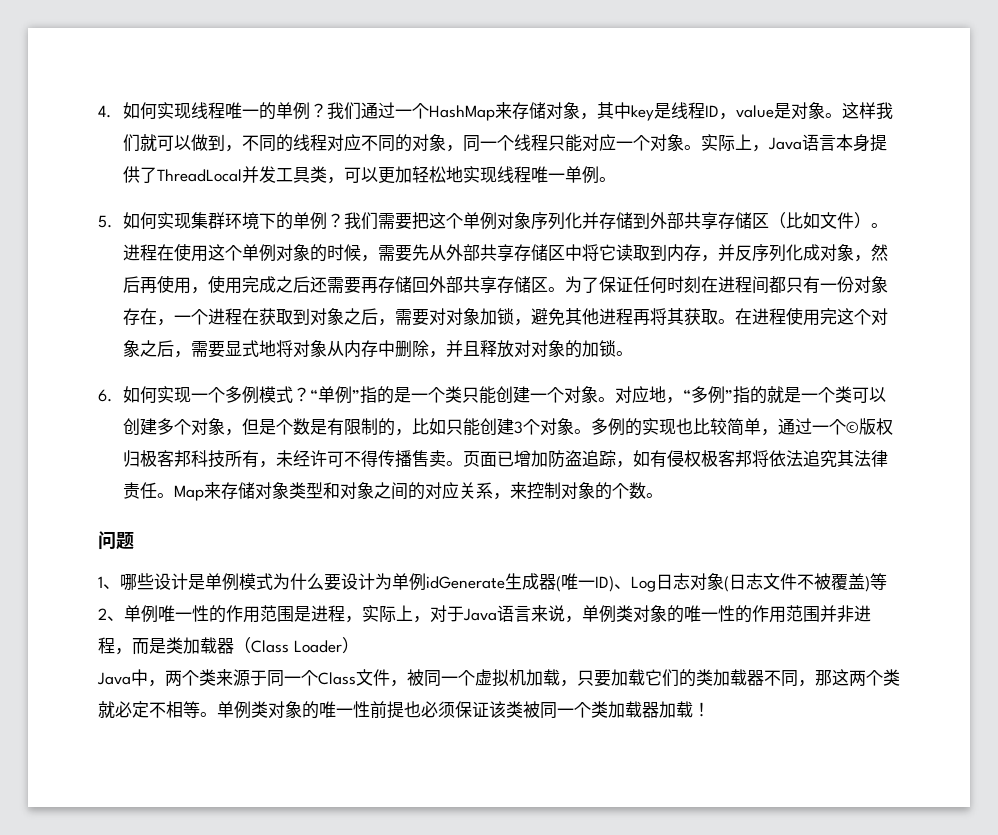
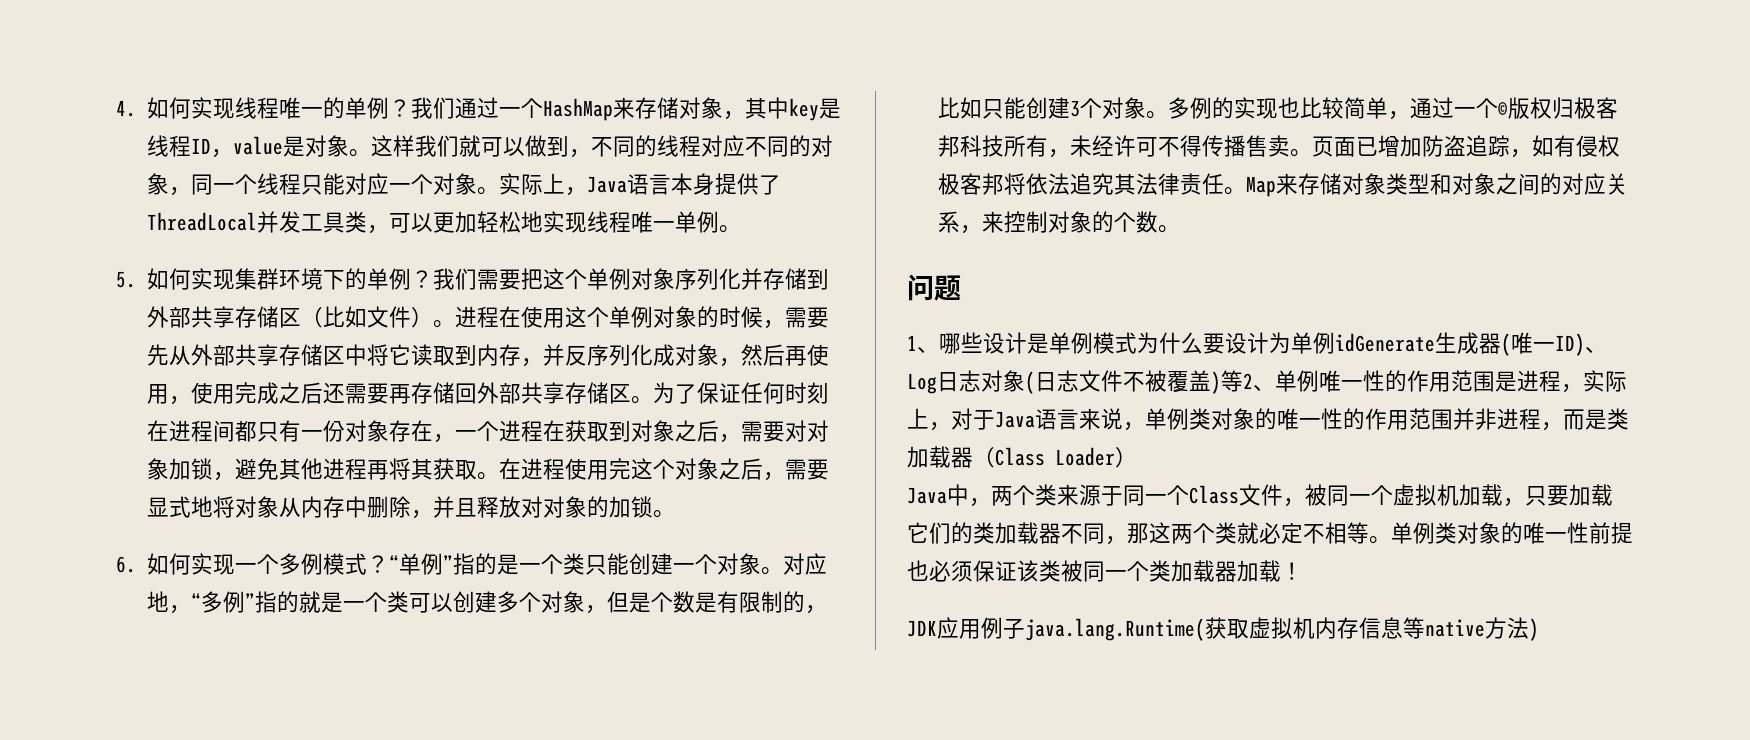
+ JDK应用例子java.lang.Runtime(获取虚拟机内存信息等native方法)

